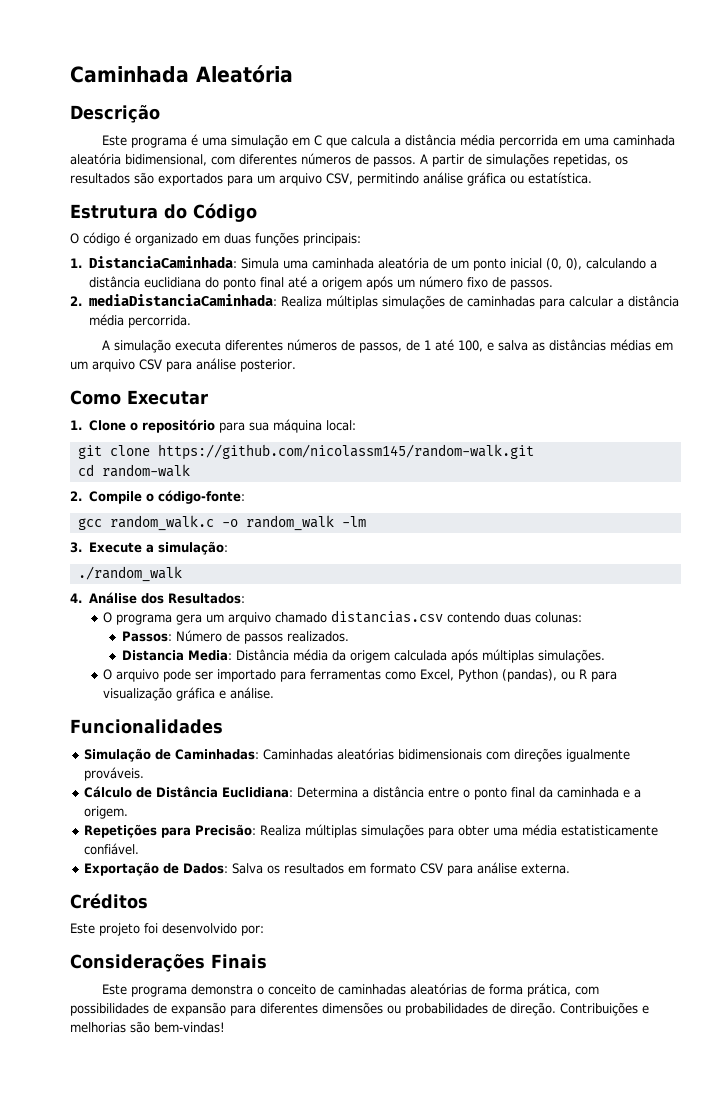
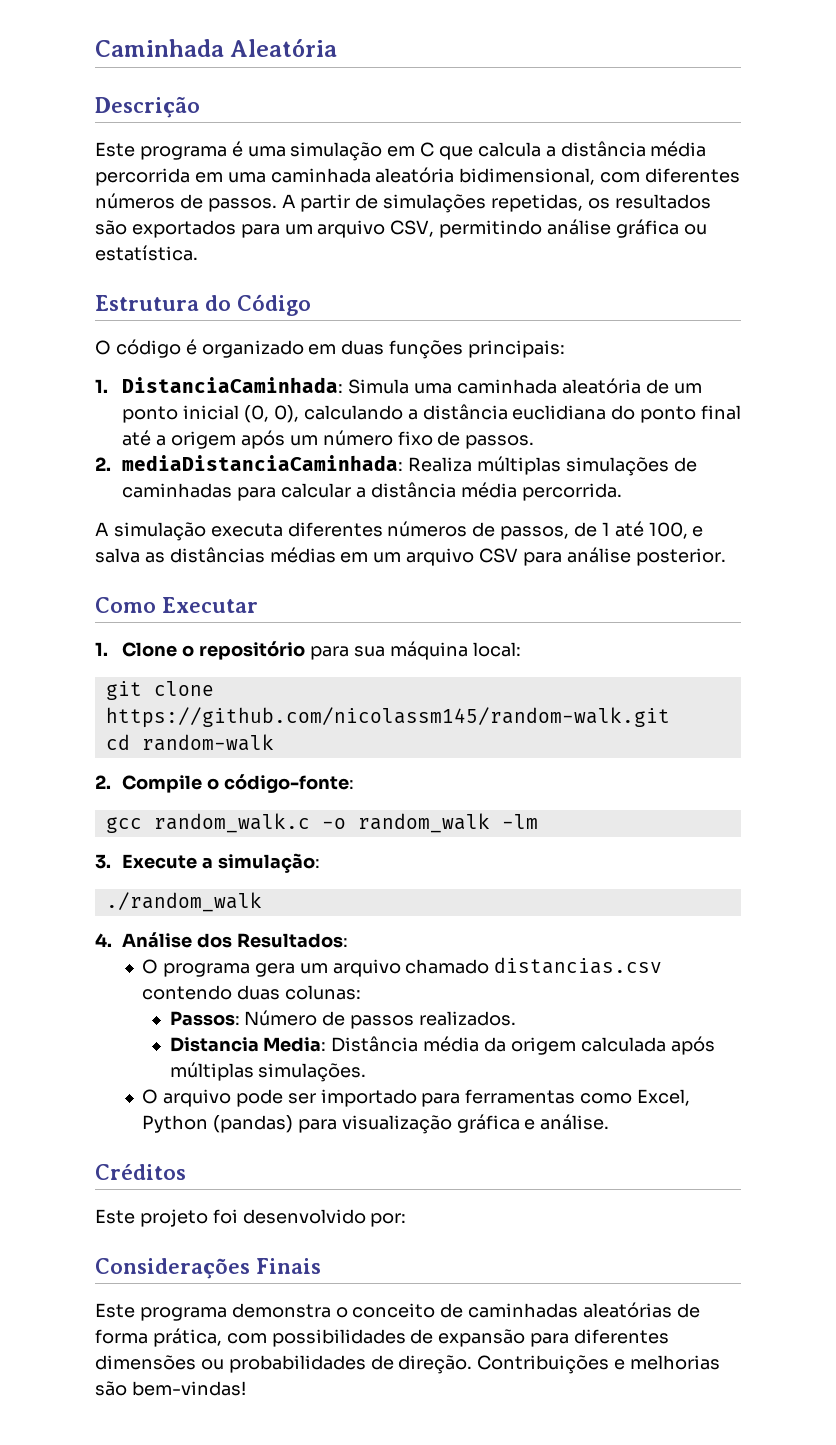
- O arquivo pode ser importado para ferramentas como Excel, Python (pandas), ou R para visualização gráfica e análise.
+ O arquivo pode ser importado para ferramentas como Excel, Python (pandas) para visualização gráfica e análise.
- Funcionalidades
- Simulação de Caminhadas: Caminhadas aleatórias bidimensionais com direções igualmente prováveis.
- Cálculo de Distância Euclidiana: Determina a distância entre o ponto final da caminhada e a origem.
- Repetições para Precisão: Realiza múltiplas simulações para obter uma média estatisticamente confiável.
- Exportação de Dados: Salva os resultados em formato CSV para análise externa.

